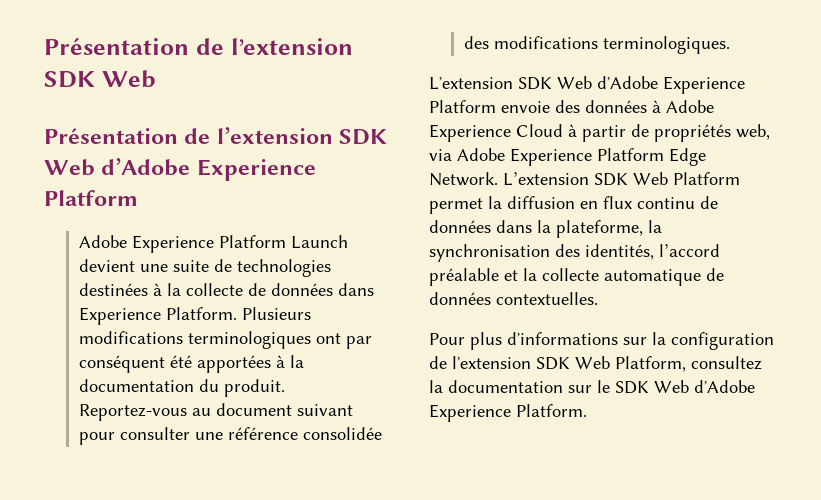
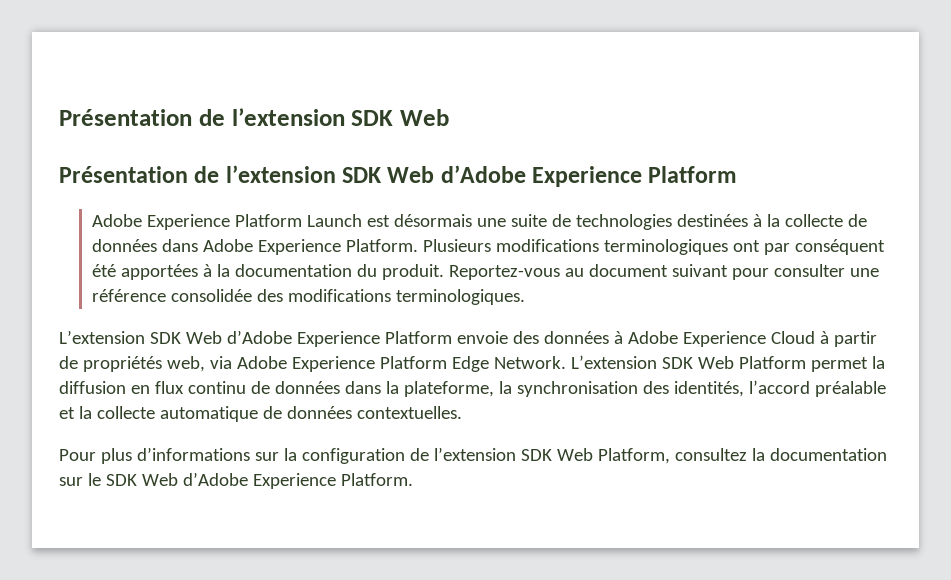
- Adobe Experience Platform Launch devient une suite de technologies destinées à la collecte de données dans Experience Platform.
+ Adobe Experience Platform Launch est désormais une suite de technologies destinées à la collecte de données dans Adobe Experience Platform.

